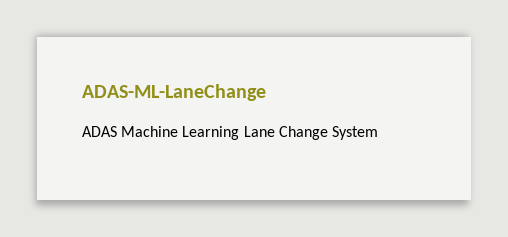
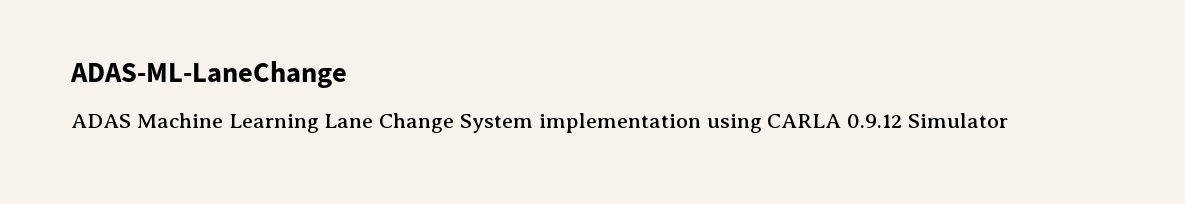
- ADAS Machine Learning Lane Change System
+ ADAS Machine Learning Lane Change System implementation using CARLA 0.9.12 Simulator

